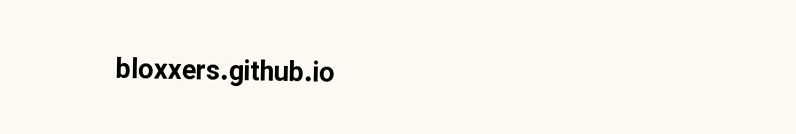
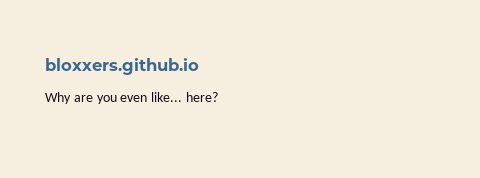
+ Why are you even like... here?

